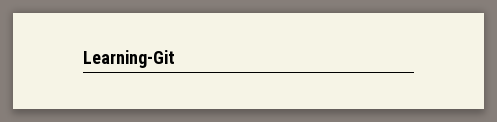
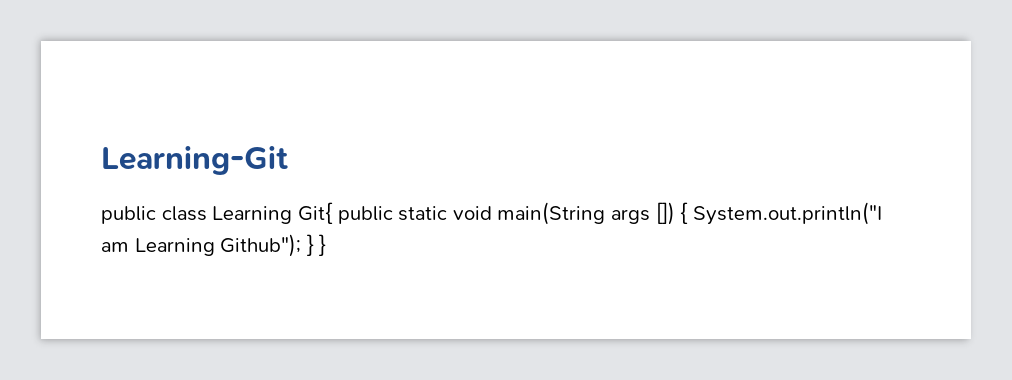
+ public class Learning Git{ public static void main(String args []) { System.out.println("I am Learning Github"); } }

